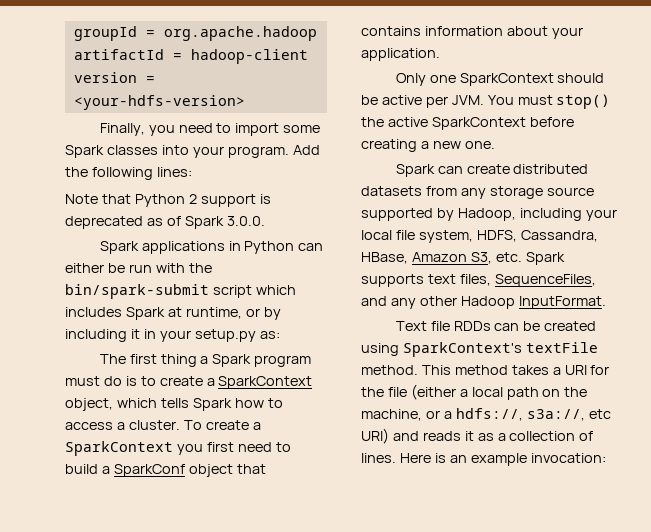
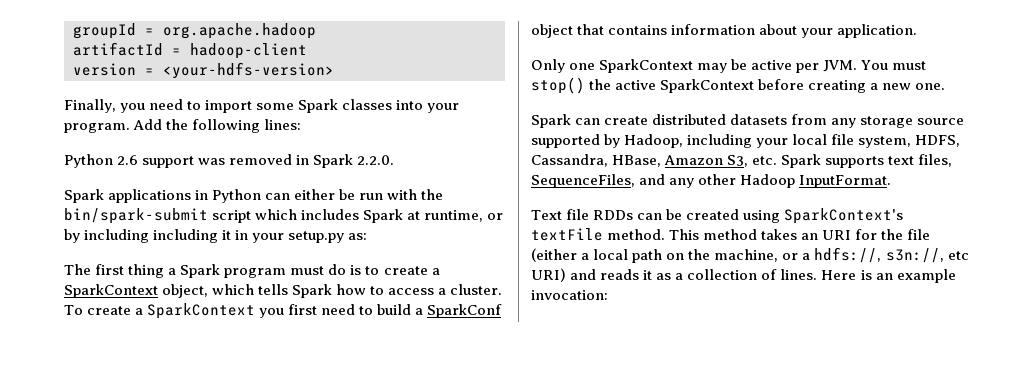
- Note that Python 2 support is deprecated as of Spark 3.0.0.
+ Python 2.6 support was removed in Spark 2.2.0.
- Spark applications in Python can either be run with the bin/spark-submit script which includes Spark at runtime, or by including it in your setup.py as:
+ Spark applications in Python can either be run with the bin/spark-submit script which includes Spark at runtime, or by including including it in your setup.py as:
- Only one SparkContext should be active per JVM. You must stop() the active SparkContext before creating a new one.
+ Only one SparkContext may be active per JVM. You must stop() the active SparkContext before creating a new one.
- This method takes a URI for the file (either a local path on the machine, or a hdfs://, s3a://, etc URI) and reads it as a collection of lines.
+ This method takes an URI for the file (either a local path on the machine, or a hdfs://, s3n://, etc URI) and reads it as a collection of lines.

